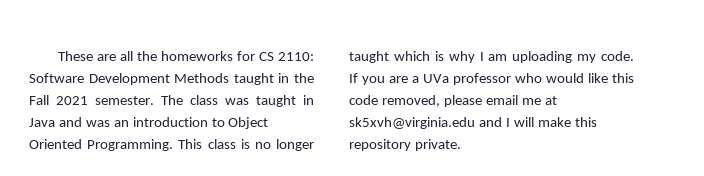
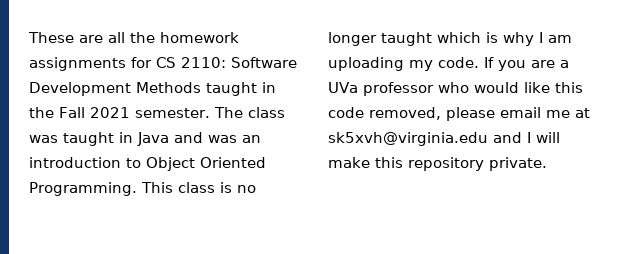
- These are all the homeworks for CS 2110: Software Development Methods taught in the Fall 2021 semester.
+ These are all the homework assignments for CS 2110: Software Development Methods taught in the Fall 2021 semester.

